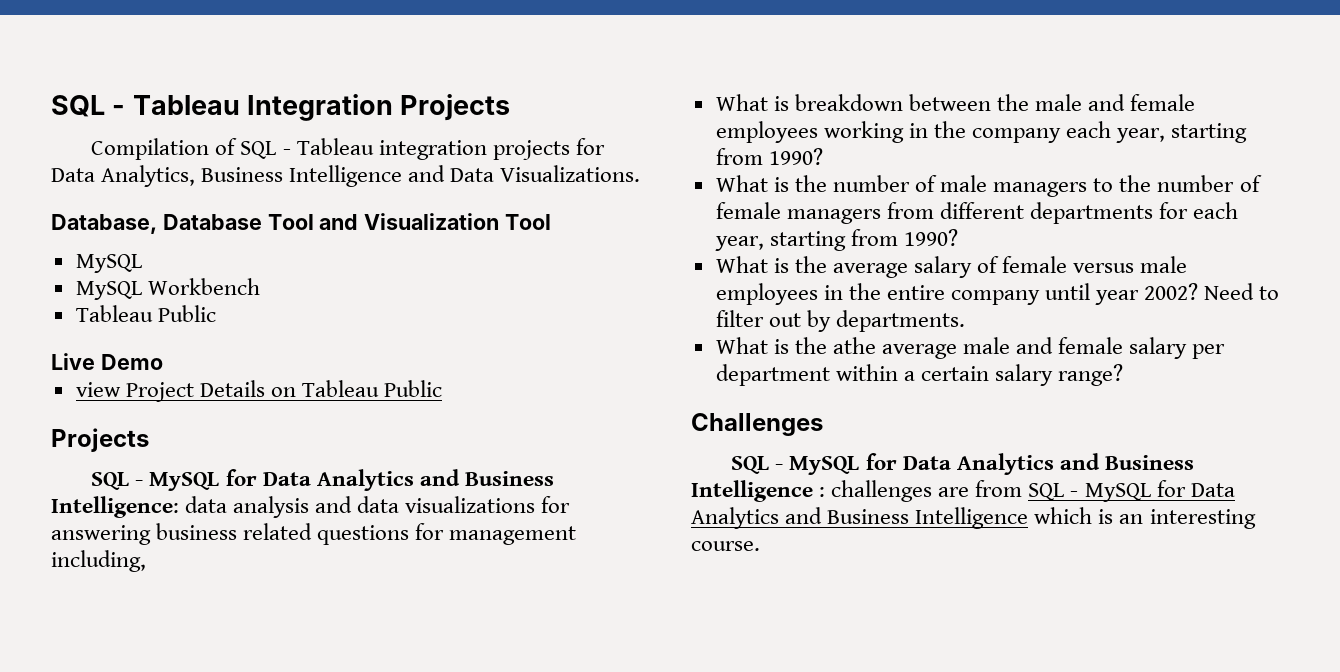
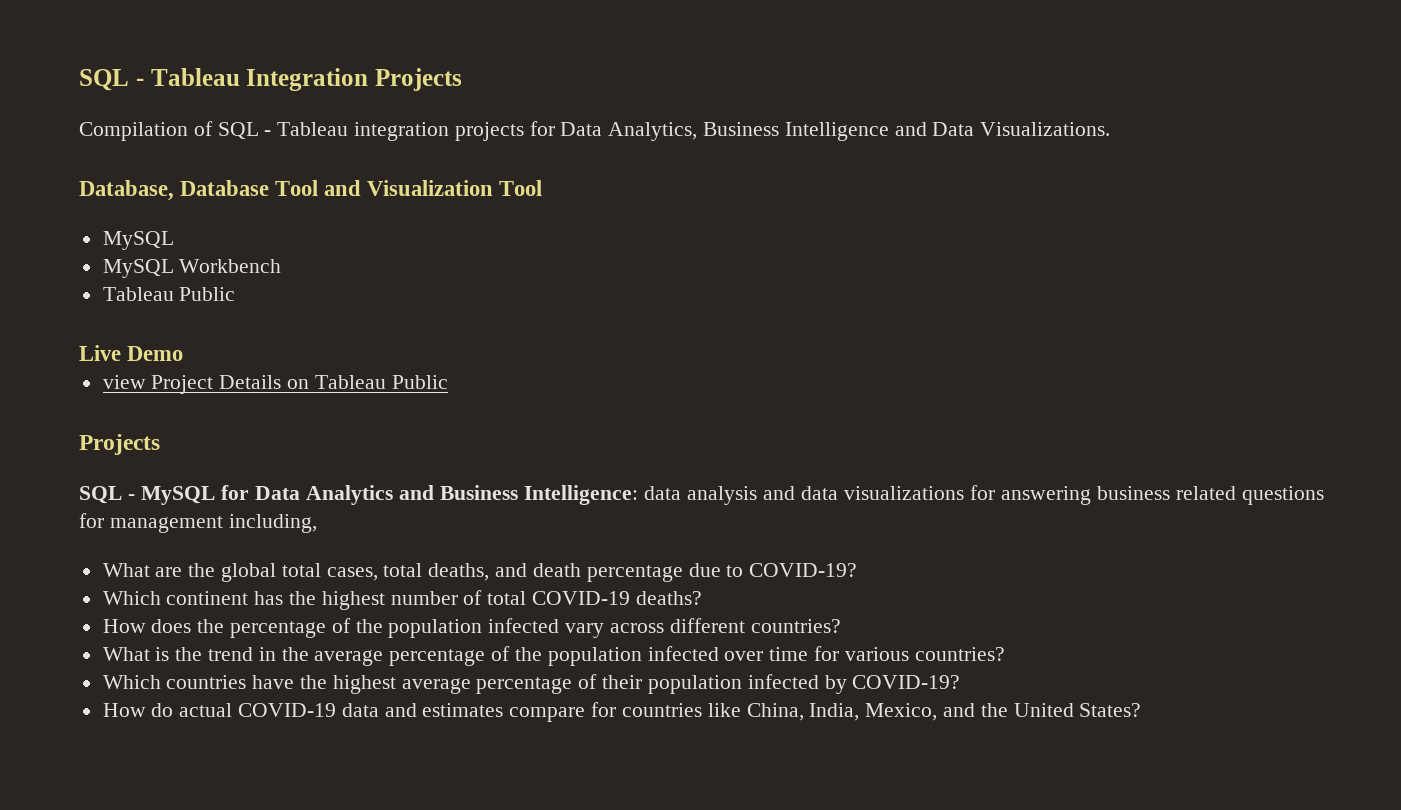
- What is breakdown between the male and female employees working in the company each year, starting from 1990?
- What is the number of male managers to the number of female managers from different departments for each year, starting from 1990?
- What is the average salary of female versus male employees in the entire company until year 2002? Need to filter out by departments.
- What is the athe average male and female salary per department within a certain salary range?
- Challenges
- SQL - MySQL for Data Analytics and Business Intelligence : challenges are from SQL - MySQL for Data Analytics and Business Intelligence which is an interesting course.
+ What are the global total cases, total deaths, and death percentage due to COVID-19?
+ Which continent has the highest number of total COVID-19 deaths?
+ How does the percentage of the population infected vary across different countries?
+ What is the trend in the average percentage of the population infected over time for various countries?
+ Which countries have the highest average percentage of their population infected by COVID-19?
+ How do actual COVID-19 data and estimates compare for countries like China, India, Mexico, and the United States?

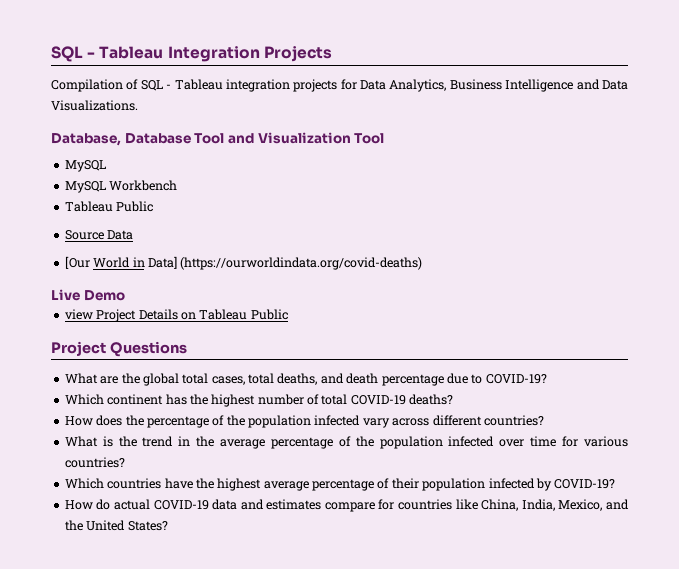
+ Source Data
+ [Our World in Data] (https://ourworldindata.org/covid-deaths)
  view Project Details on Tableau Public
- Projects
- SQL - MySQL for Data Analytics and Business Intelligence: data analysis and data visualizations for answering business related questions for management including,
+ Project Questions

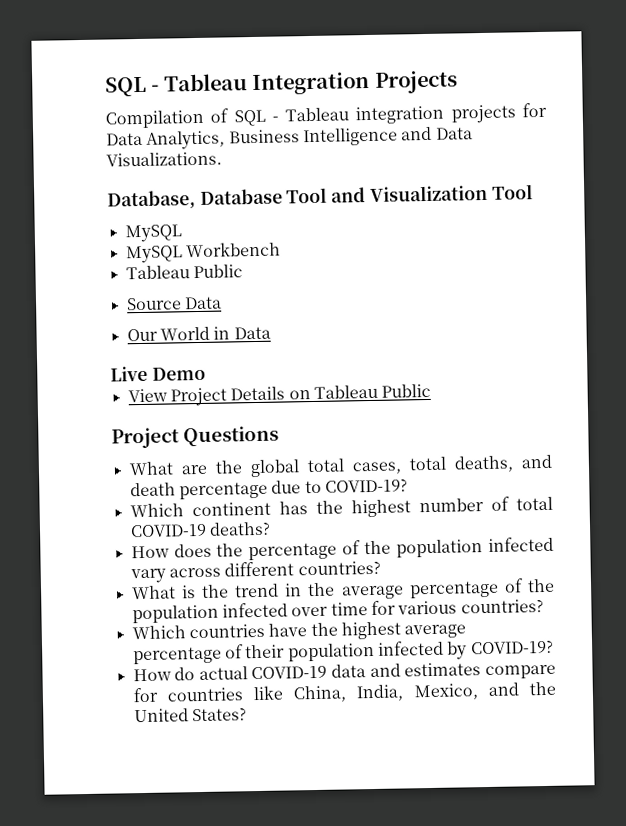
- [Our World in Data] (https://ourworldindata.org/covid-deaths)
+ Our World in Data
- view Project Details on Tableau Public
+ View Project Details on Tableau Public

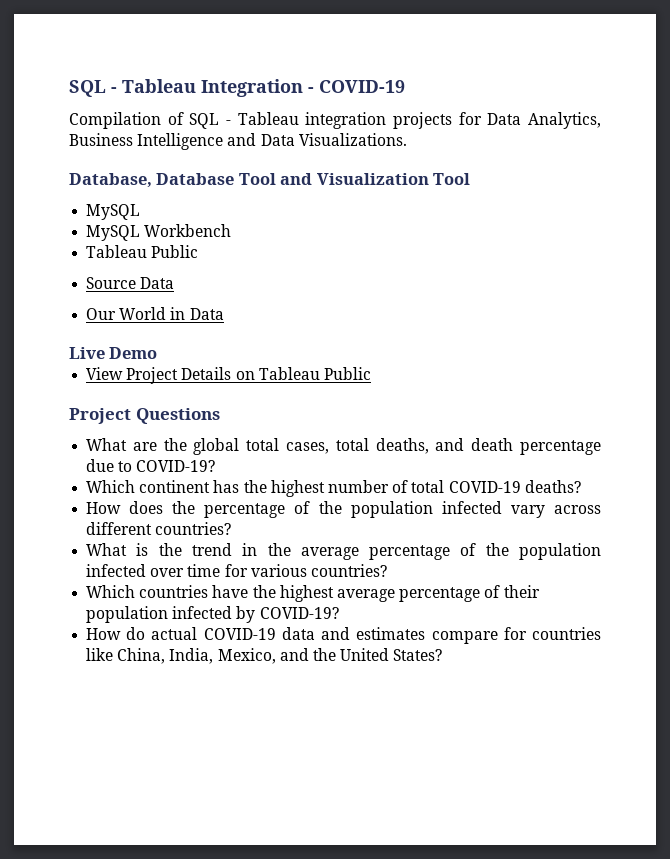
- SQL - Tableau Integration Projects
+ SQL - Tableau Integration - COVID-19

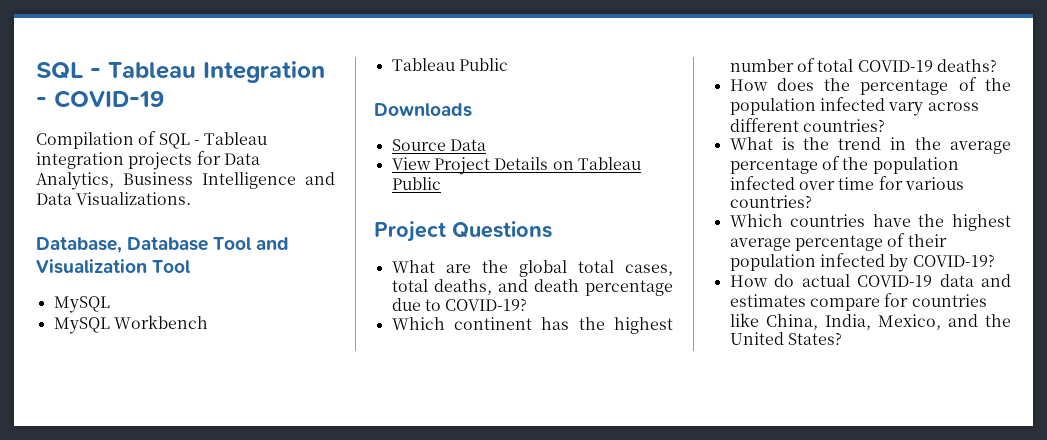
+ Downloads
- Our World in Data
- Live Demo

